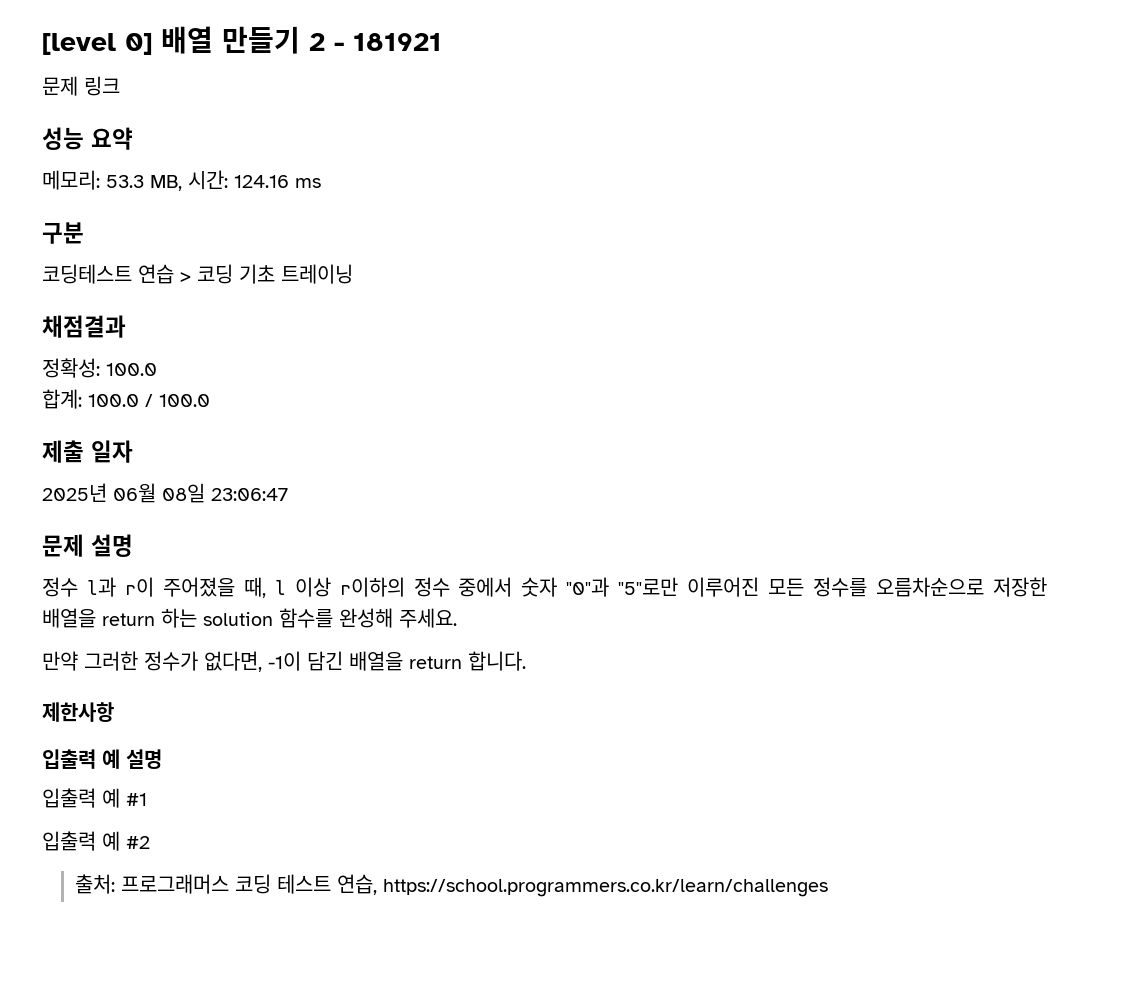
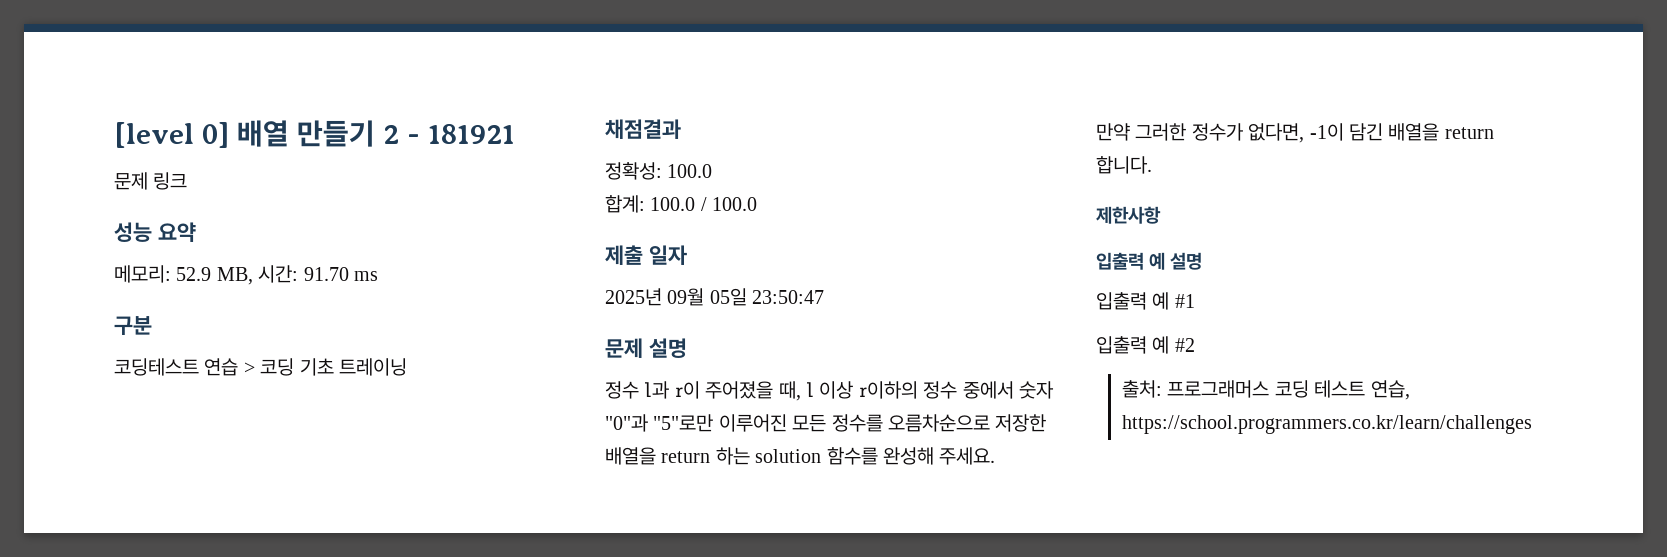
- 메모리: 53.3 MB, 시간: 124.16 ms
+ 메모리: 52.9 MB, 시간: 91.70 ms
- 2025년 06월 08일 23:06:47
+ 2025년 09월 05일 23:50:47

